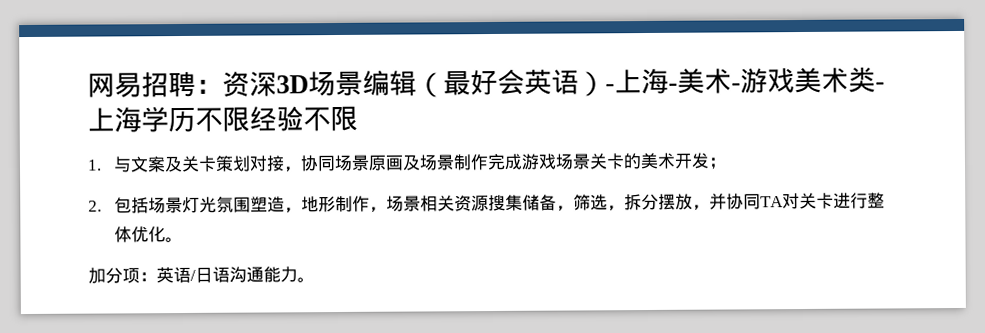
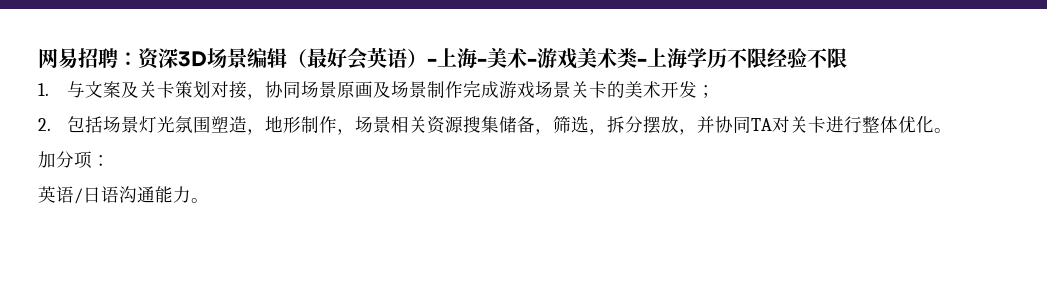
- 加分项：英语/日语沟通能力。
+ 加分项：
+ 英语/日语沟通能力。

